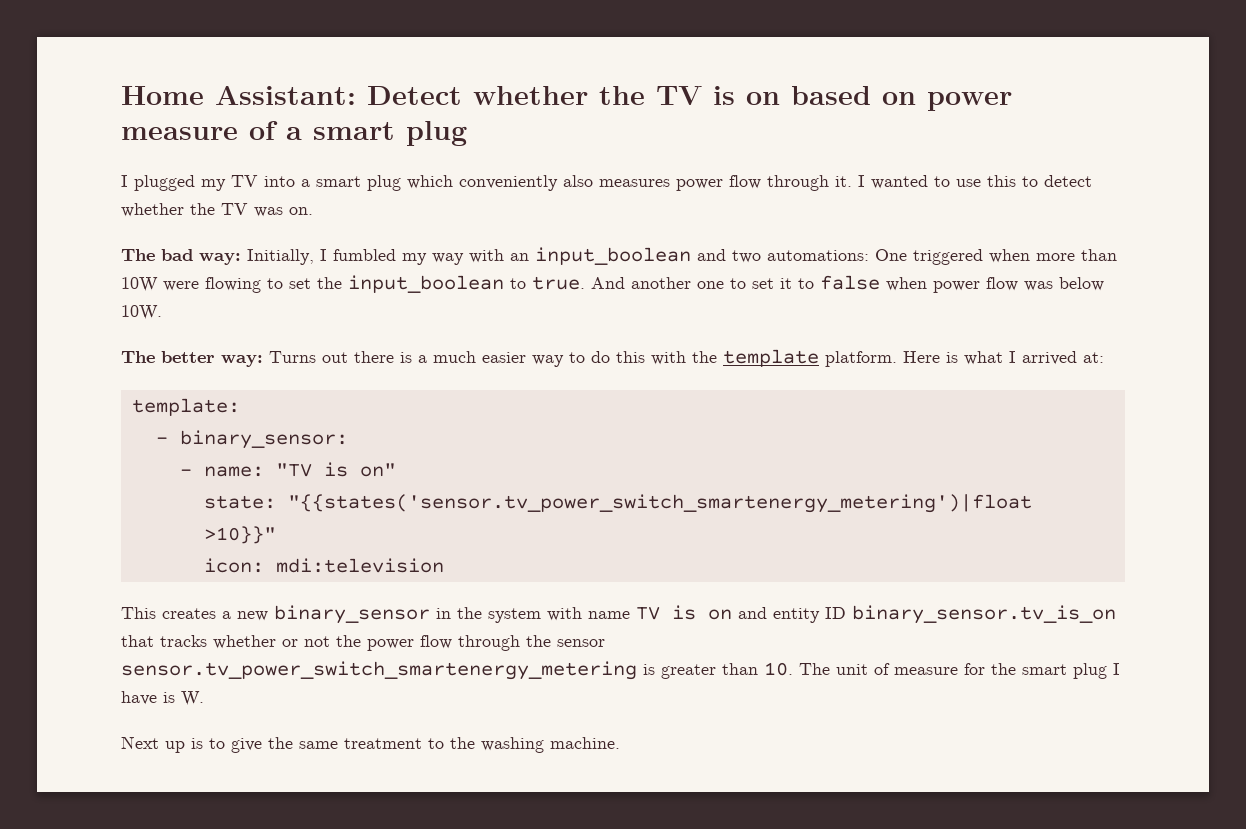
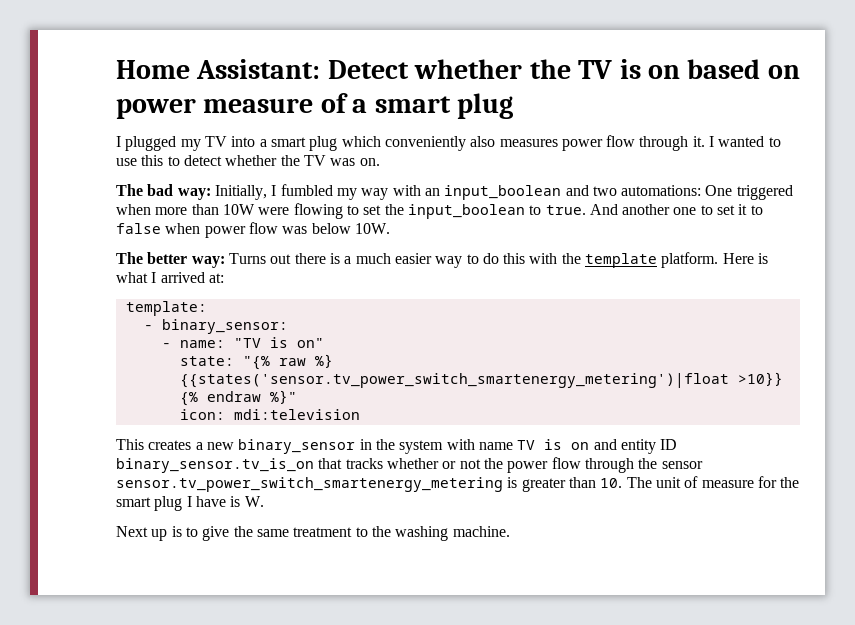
- state: "{{states('sensor.tv_power_switch_smartenergy_metering')|float >10}}"
+ state: "{% raw %} {{states('sensor.tv_power_switch_smartenergy_metering')|float >10}} {% endraw %}"

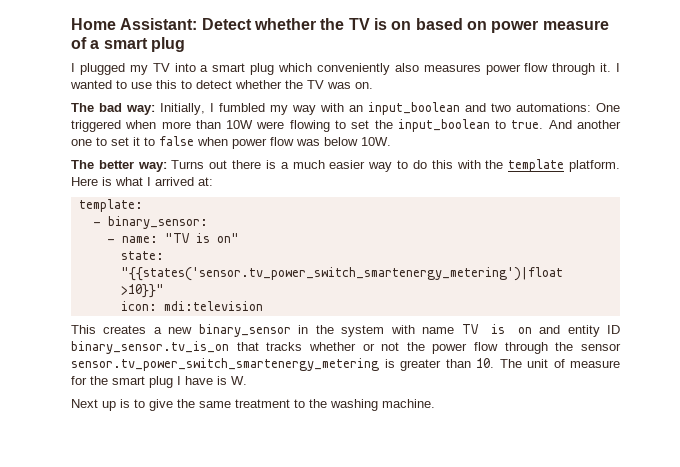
- state: "{% raw %} {{states('sensor.tv_power_switch_smartenergy_metering')|float >10}} {% endraw %}"
+ state: "{{states('sensor.tv_power_switch_smartenergy_metering')|float >10}}"

